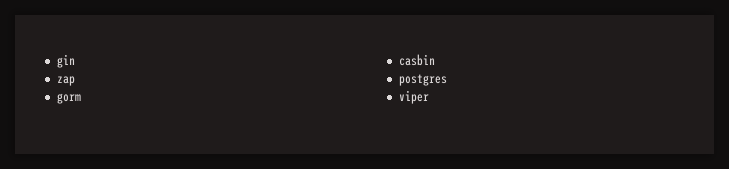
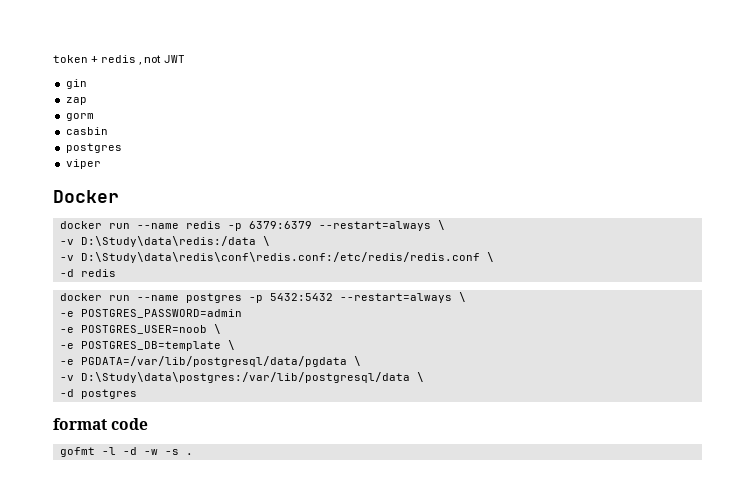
+ token + redis , not JWT
+ Docker
+ docker run --name redis -p 6379:6379 --restart=always \
+ -v D:\Study\data\redis:/data \
+ -v D:\Study\data\redis\conf\redis.conf:/etc/redis/redis.conf \
+ -d redis
+ docker run --name postgres -p 5432:5432 --restart=always \
+ -e POSTGRES_PASSWORD=admin
+ -e POSTGRES_USER=noob \
+ -e POSTGRES_DB=template \
+ -e PGDATA=/var/lib/postgresql/data/pgdata \
+ -v D:\Study\data\postgres:/var/lib/postgresql/data \
+ -d postgres
+ format code
+ gofmt -l -d -w -s .

